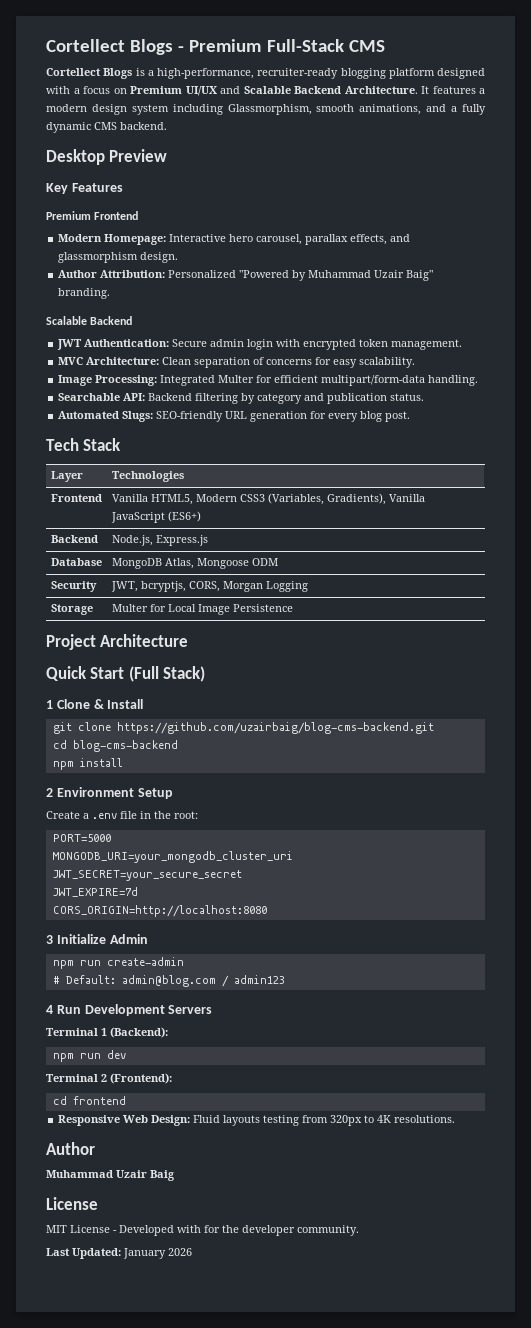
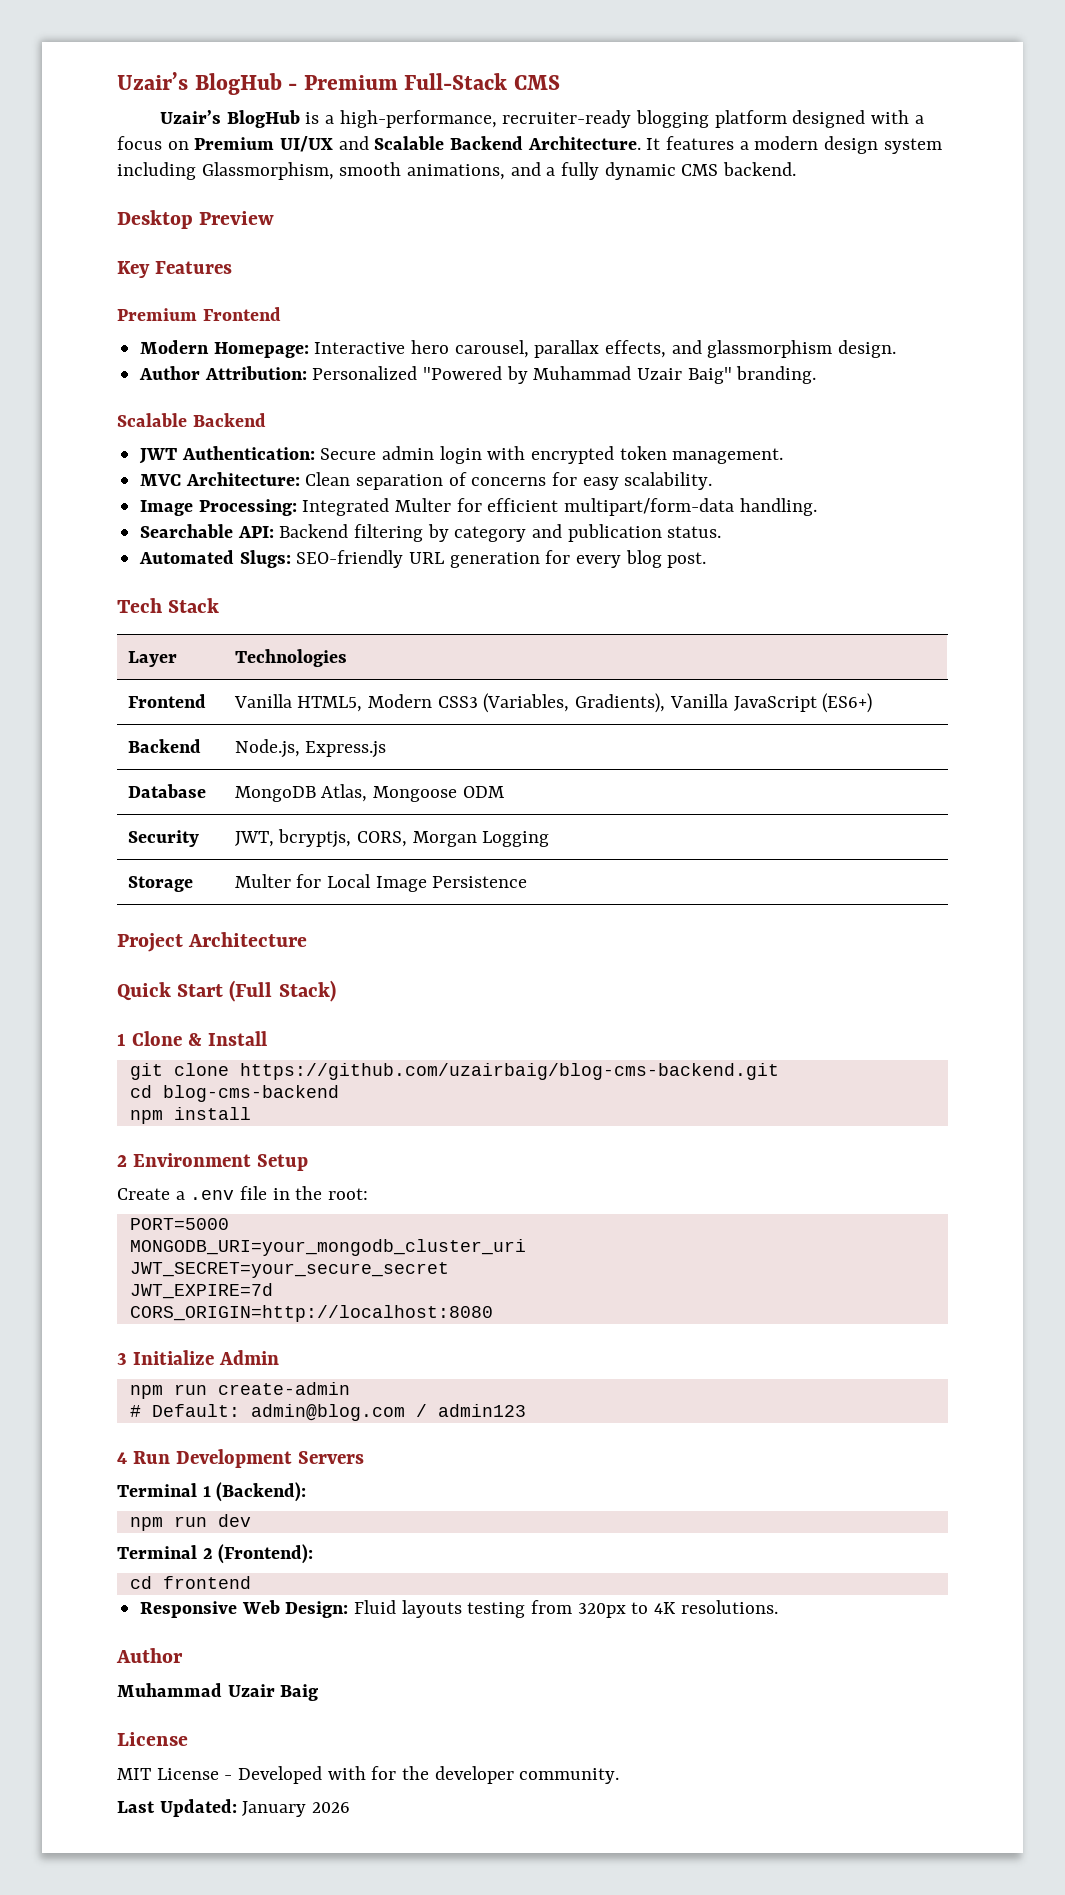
- Cortellect Blogs - Premium Full-Stack CMS
+ Uzair’s BlogHub - Premium Full-Stack CMS
- Cortellect Blogs is a high-performance, recruiter-ready blogging platform designed with a focus on Premium UI/UX and Scalable Backend Architecture.
+ Uzair’s BlogHub is a high-performance, recruiter-ready blogging platform designed with a focus on Premium UI/UX and Scalable Backend Architecture.

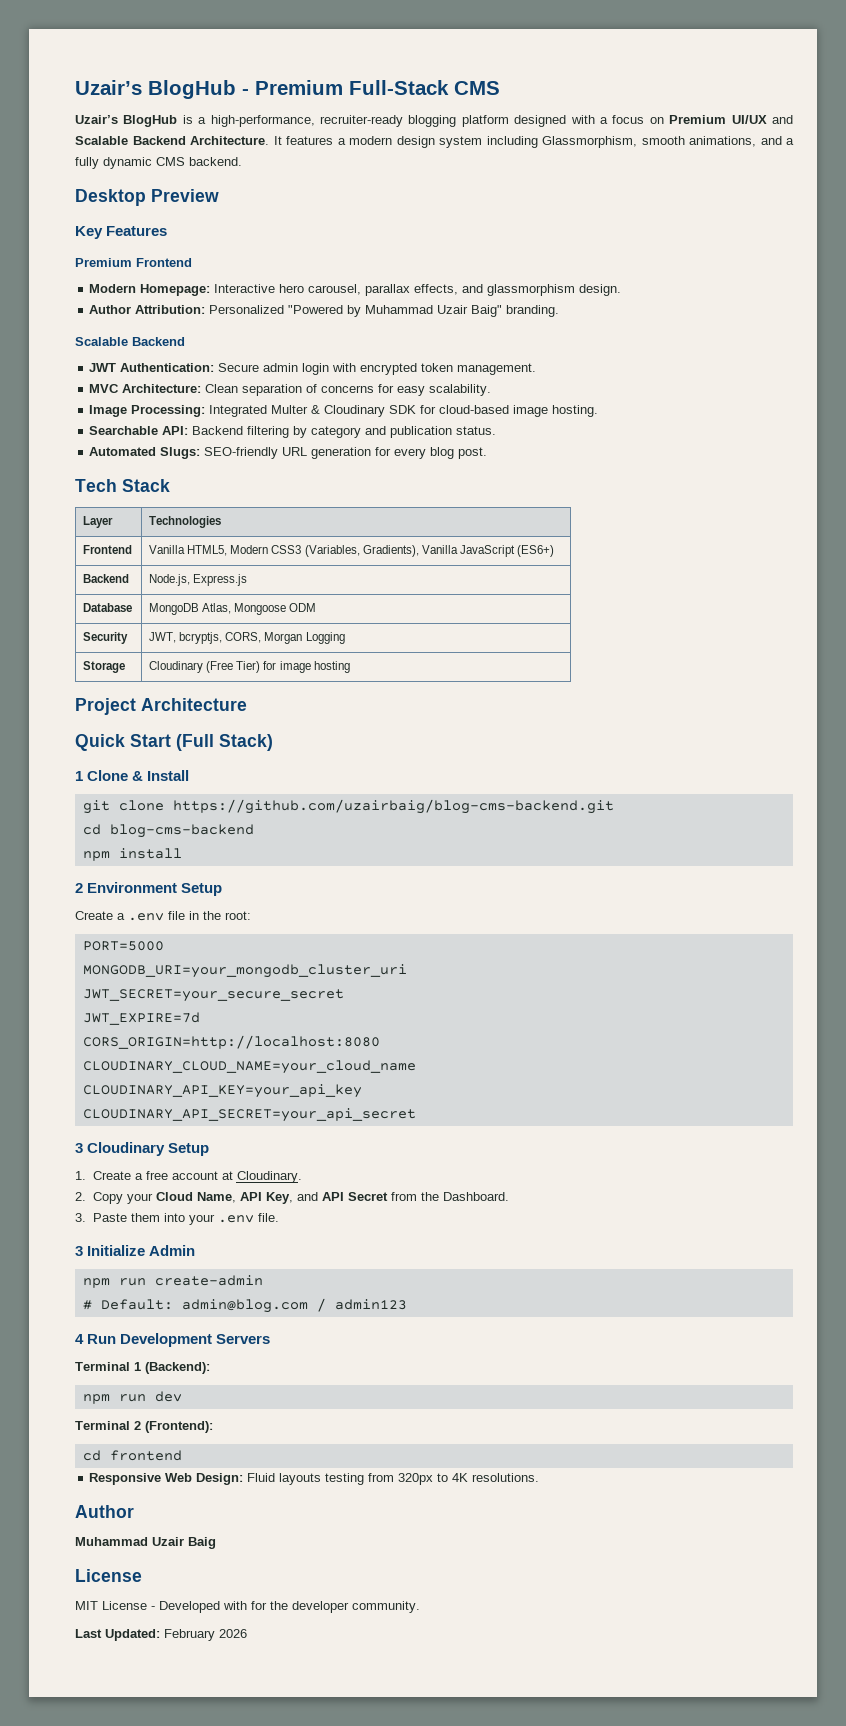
- Image Processing: Integrated Multer for efficient multipart/form-data handling.
+ Image Processing: Integrated Multer & Cloudinary SDK for cloud-based image hosting.
- Storage | Multer for Local Image Persistence
+ Storage | Cloudinary (Free Tier) for image hosting
+ CLOUDINARY_CLOUD_NAME=your_cloud_name
+ CLOUDINARY_API_KEY=your_api_key
+ CLOUDINARY_API_SECRET=your_api_secret
+ 3 Cloudinary Setup
+ 1. Create a free account at Cloudinary.
+ 2. Copy your Cloud Name, API Key, and API Secret from the Dashboard.
+ 3. Paste them into your .env file.
- Last Updated: January 2026
+ Last Updated: February 2026

